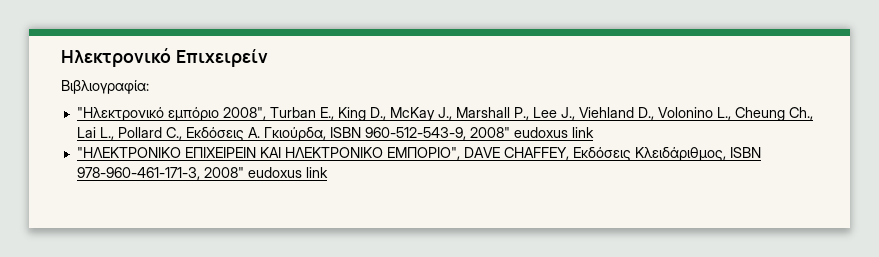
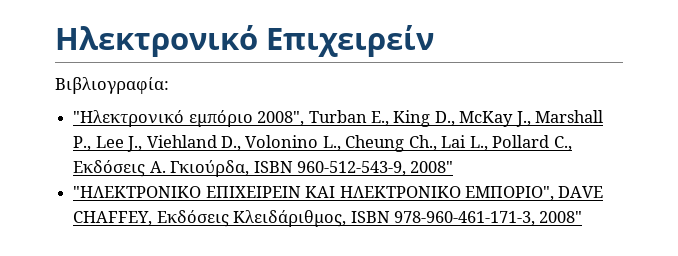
- "Ηλεκτρονικό εμπόριο 2008", Turban E., King D., McKay J., Marshall P., Lee J., Viehland D., Volonino L., Cheung Ch., Lai L., Pollard C., Εκδόσεις Α. Γκιούρδα, ISBN 960-512-543-9, 2008" eudoxus link
+ "Ηλεκτρονικό εμπόριο 2008", Turban E., King D., McKay J., Marshall P., Lee J., Viehland D., Volonino L., Cheung Ch., Lai L., Pollard C., Εκδόσεις Α. Γκιούρδα, ISBN 960-512-543-9, 2008"
- "ΗΛΕΚΤΡΟΝΙΚΟ ΕΠΙΧΕΙΡΕΙΝ ΚΑΙ ΗΛΕΚΤΡΟΝΙΚΟ ΕΜΠΟΡΙΟ", DAVE CHAFFEY, Εκδόσεις Κλειδάριθμος, ISBN 978-960-461-171-3, 2008" eudoxus link
+ "ΗΛΕΚΤΡΟΝΙΚΟ ΕΠΙΧΕΙΡΕΙΝ ΚΑΙ ΗΛΕΚΤΡΟΝΙΚΟ ΕΜΠΟΡΙΟ", DAVE CHAFFEY, Εκδόσεις Κλειδάριθμος, ISBN 978-960-461-171-3, 2008"

